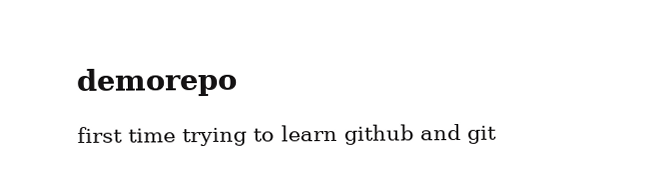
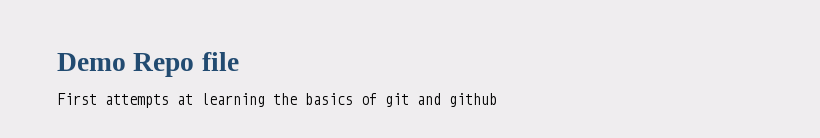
- demorepo
- first time trying to learn github and git
+ Demo Repo file
+ First attempts at learning the basics of git and github

